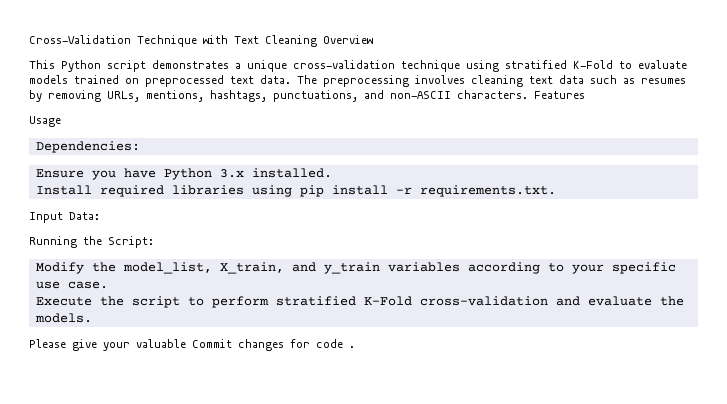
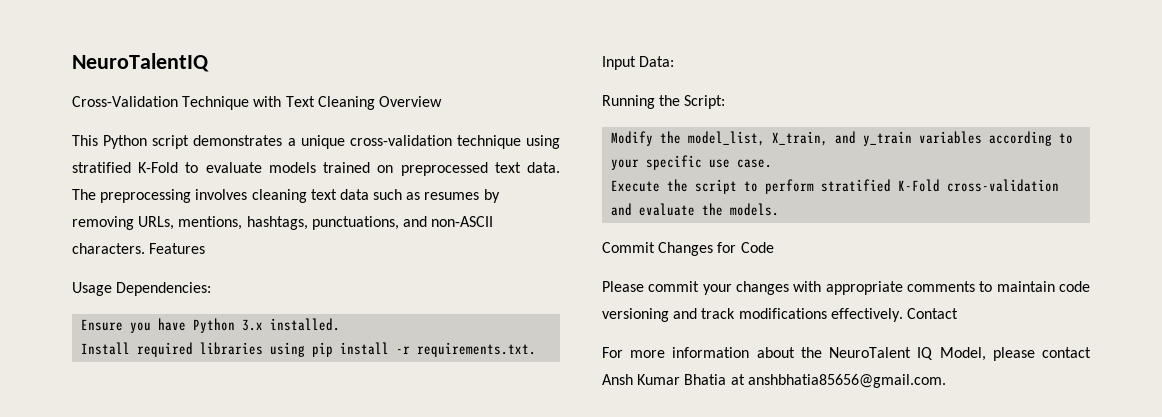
+ NeuroTalentIQ
- Usage
- Dependencies:
+ Usage Dependencies:
- Please give your valuable Commit changes for code .
+ Commit Changes for Code
+ Please commit your changes with appropriate comments to maintain code versioning and track modifications effectively. Contact
+ For more information about the NeuroTalent IQ Model, please contact Ansh Kumar Bhatia at anshbhatia85656@gmail.com.

